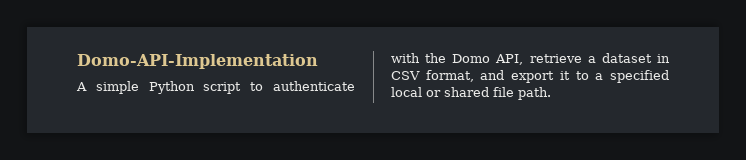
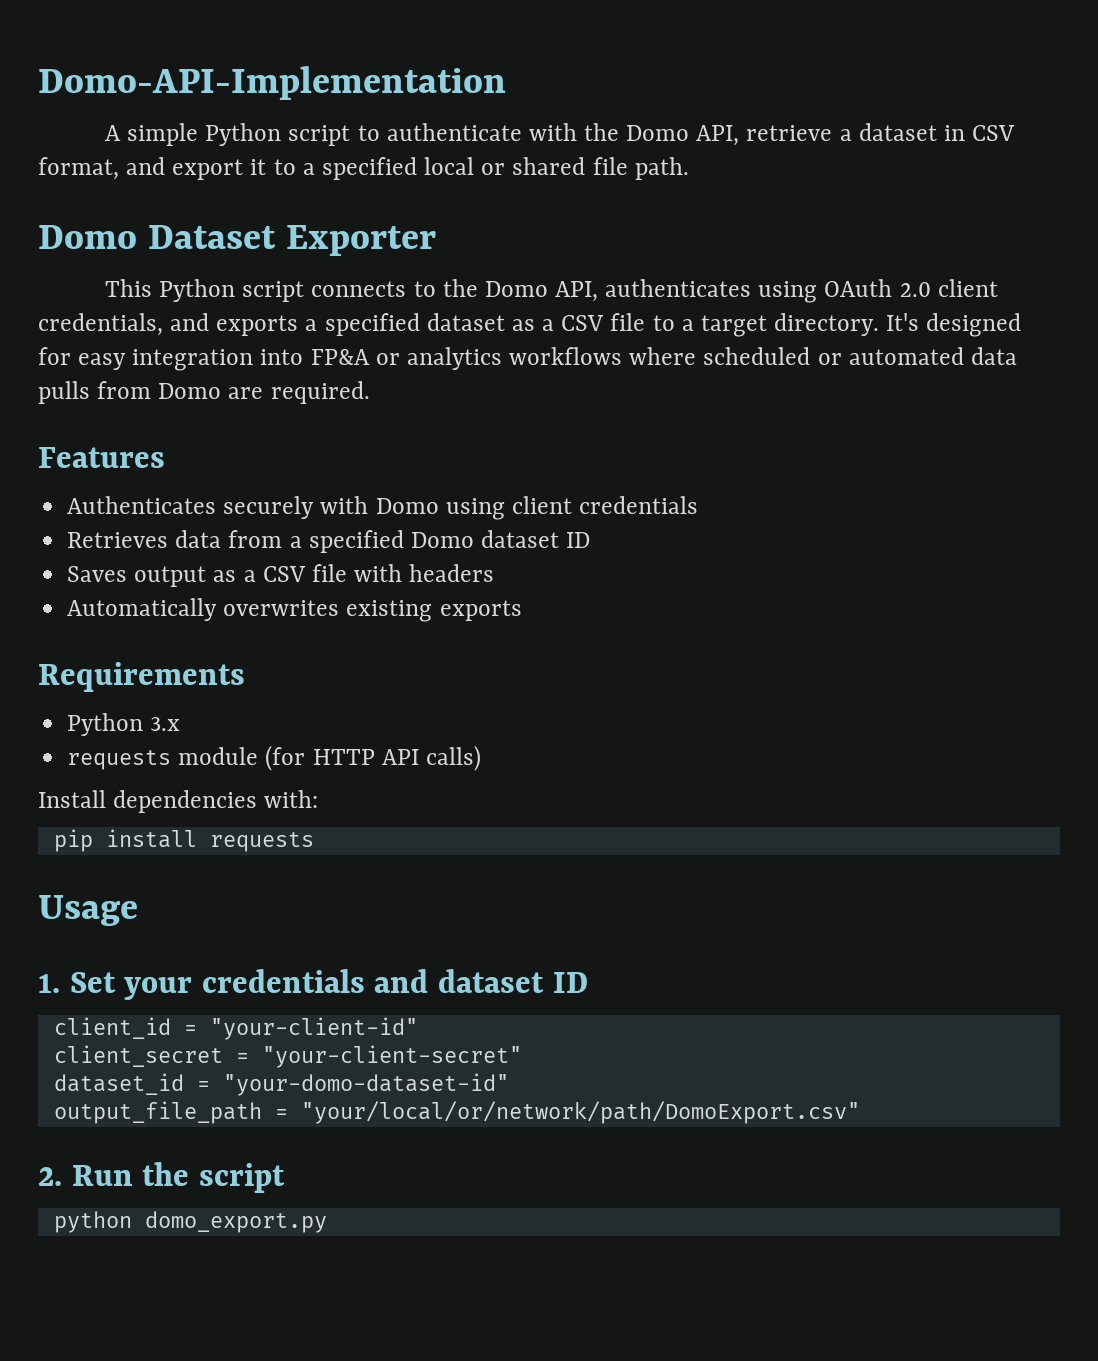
+ Domo Dataset Exporter
+ This Python script connects to the Domo API, authenticates using OAuth 2.0 client credentials, and exports a specified dataset as a CSV file to a target directory. It's designed for easy integration into FP&A or analytics workflows where scheduled or automated data pulls from Domo are required.
+ Features
+ Authenticates securely with Domo using client credentials
+ Retrieves data from a specified Domo dataset ID
+ Saves output as a CSV file with headers
+ Automatically overwrites existing exports
+ Requirements
+ Python 3.x
+ requests module (for HTTP API calls)
+ Install dependencies with:
+ pip install requests
+ Usage
+ 1. Set your credentials and dataset ID
+ client_id = "your-client-id"
+ client_secret = "your-client-secret"
+ dataset_id = "your-domo-dataset-id"
+ output_file_path = "your/local/or/network/path/DomoExport.csv"
+ 2. Run the script
+ python domo_export.py

